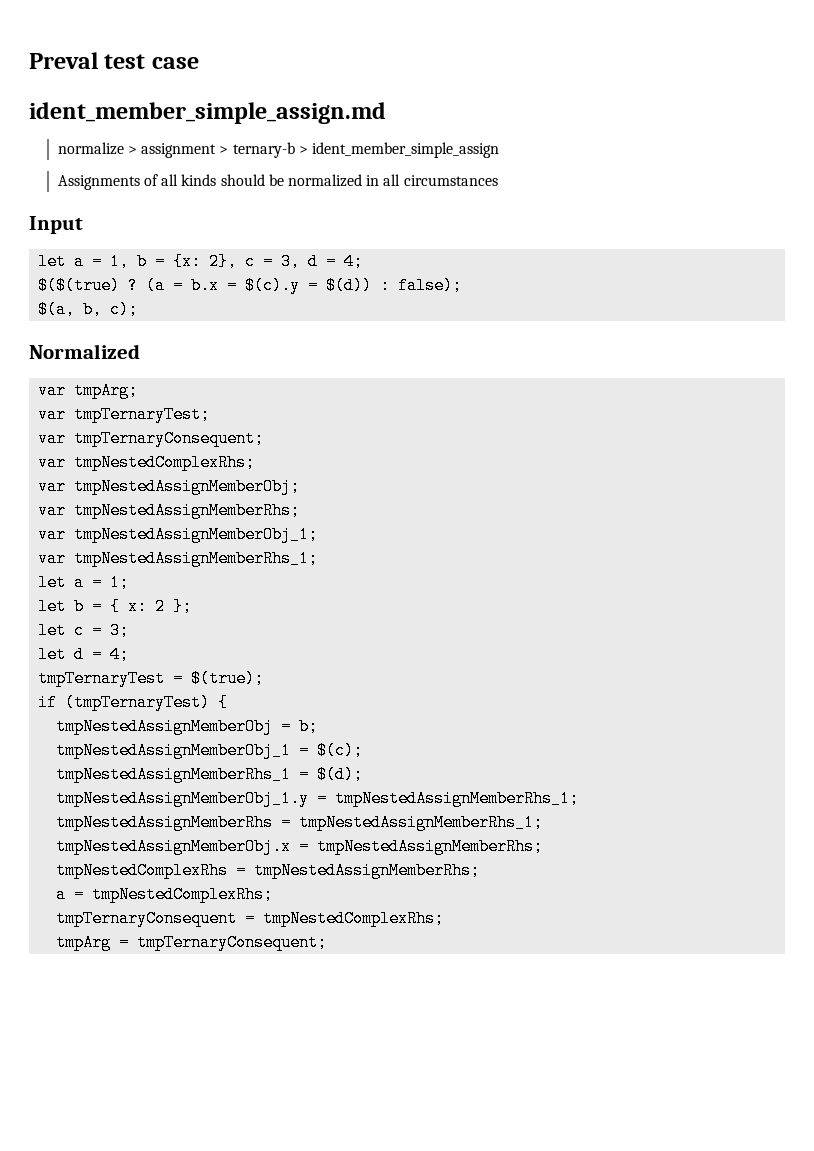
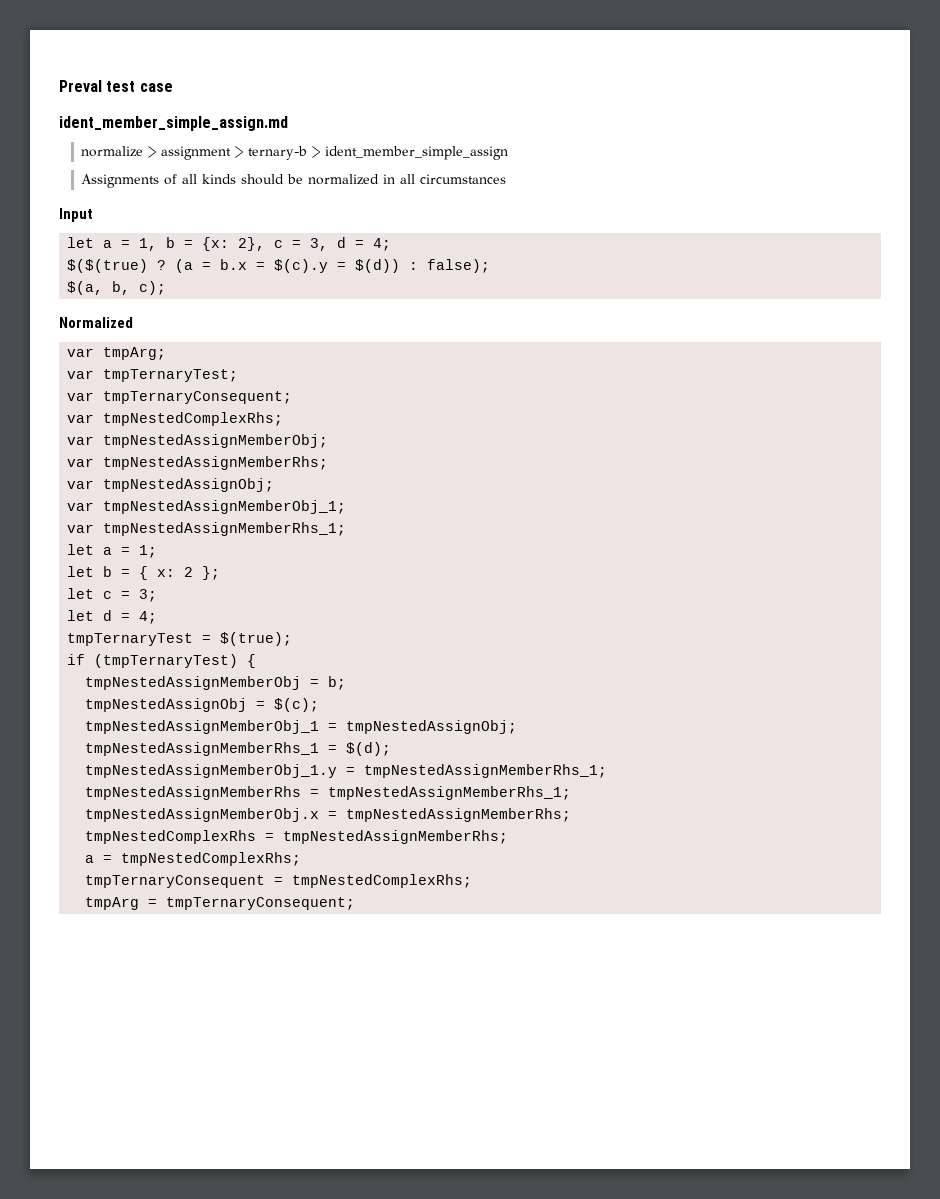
+ var tmpNestedAssignObj;
+ tmpNestedAssignObj = $(c);
- tmpNestedAssignMemberObj_1 = $(c);
+ tmpNestedAssignMemberObj_1 = tmpNestedAssignObj;

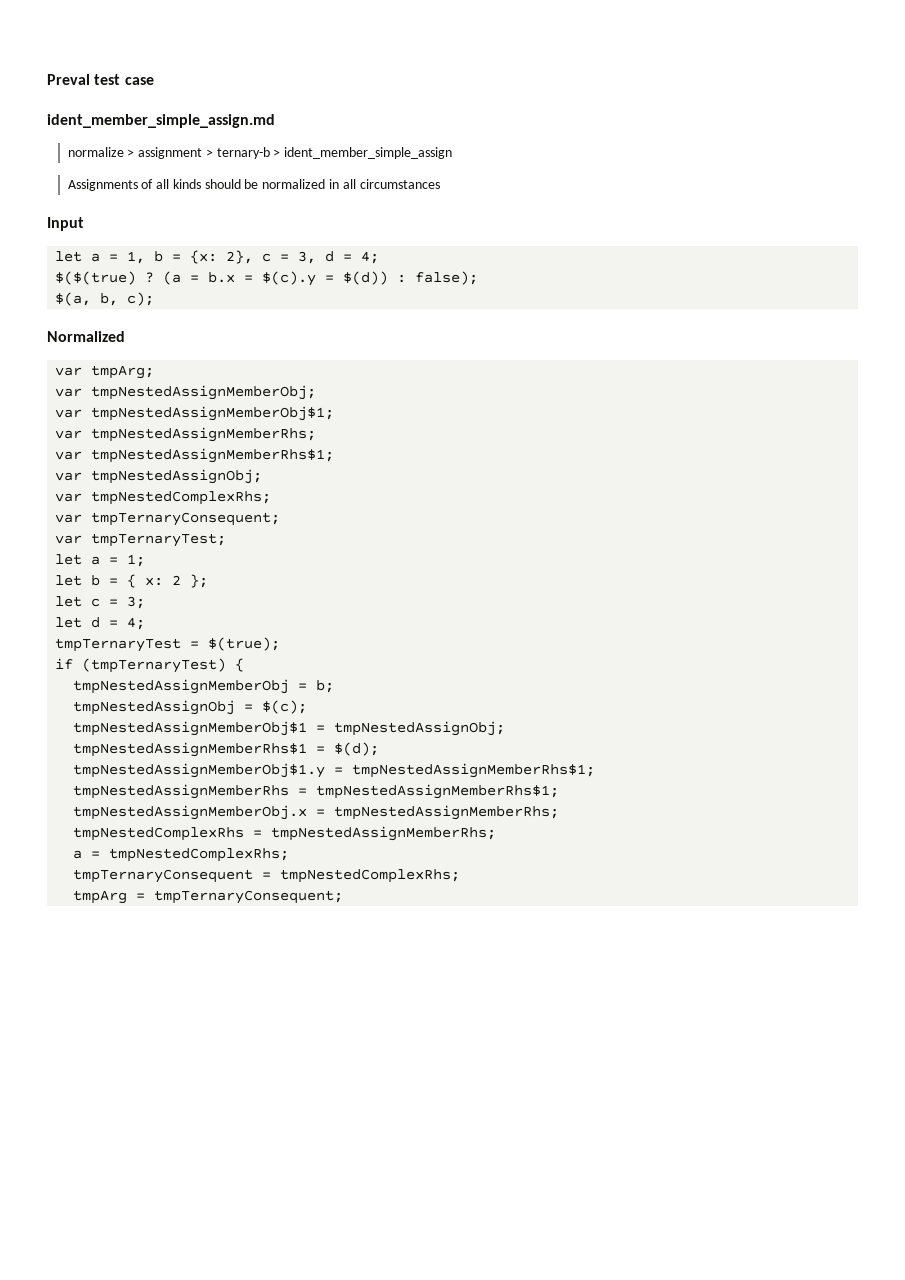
+ var tmpNestedAssignMemberObj;
+ var tmpNestedAssignMemberObj$1;
+ var tmpNestedAssignMemberRhs;
+ var tmpNestedAssignMemberRhs$1;
+ var tmpNestedAssignObj;
+ var tmpNestedComplexRhs;
+ var tmpTernaryConsequent;
  var tmpTernaryTest;
- var tmpTernaryConsequent;
- var tmpNestedComplexRhs;
- var tmpNestedAssignMemberObj;
- var tmpNestedAssignMemberRhs;
- var tmpNestedAssignObj;
- var tmpNestedAssignMemberObj_1;
- var tmpNestedAssignMemberRhs_1;
- tmpNestedAssignMemberObj_1 = tmpNestedAssignObj;
+ tmpNestedAssignMemberObj$1 = tmpNestedAssignObj;
- tmpNestedAssignMemberRhs_1 = $(d);
+ tmpNestedAssignMemberRhs$1 = $(d);
- tmpNestedAssignMemberObj_1.y = tmpNestedAssignMemberRhs_1;
+ tmpNestedAssignMemberObj$1.y = tmpNestedAssignMemberRhs$1;
- tmpNestedAssignMemberRhs = tmpNestedAssignMemberRhs_1;
+ tmpNestedAssignMemberRhs = tmpNestedAssignMemberRhs$1;

